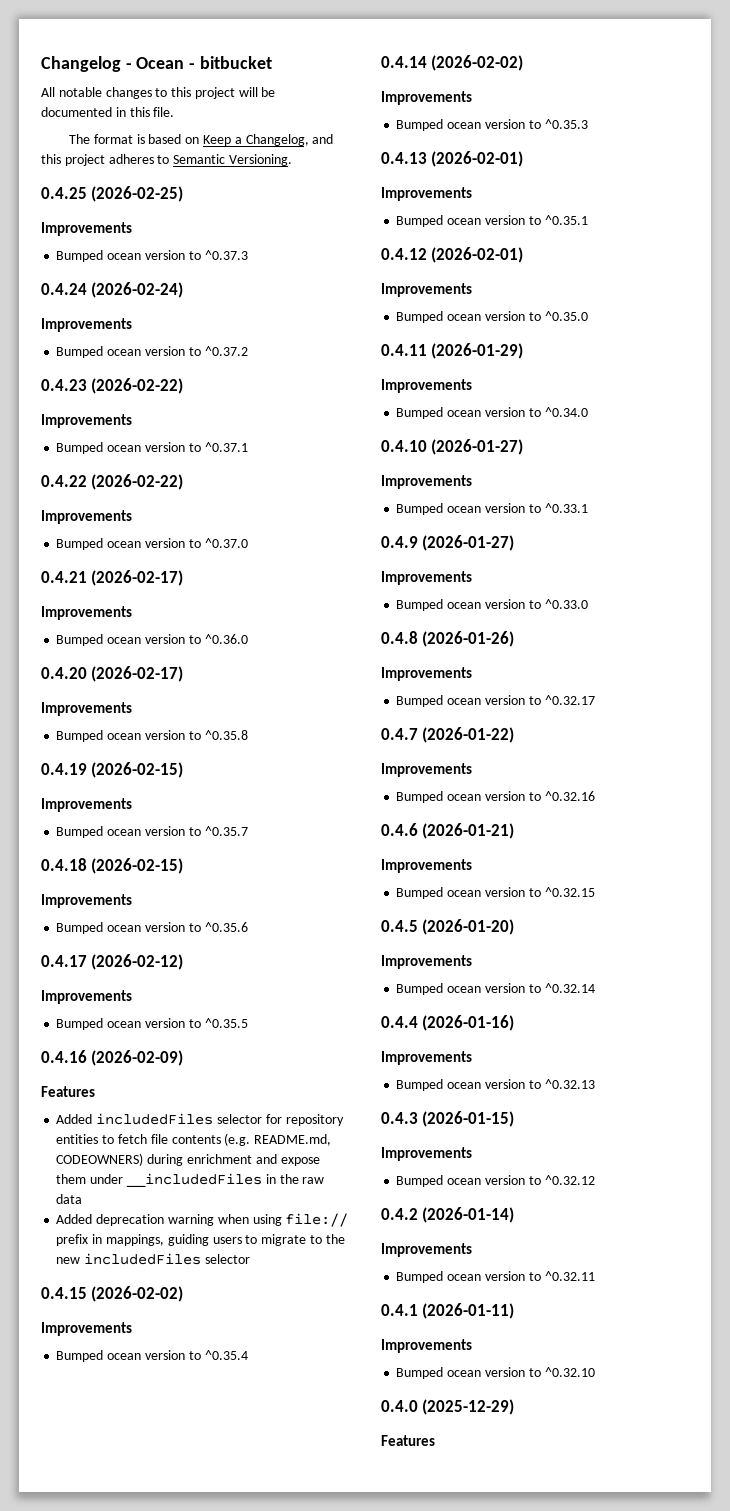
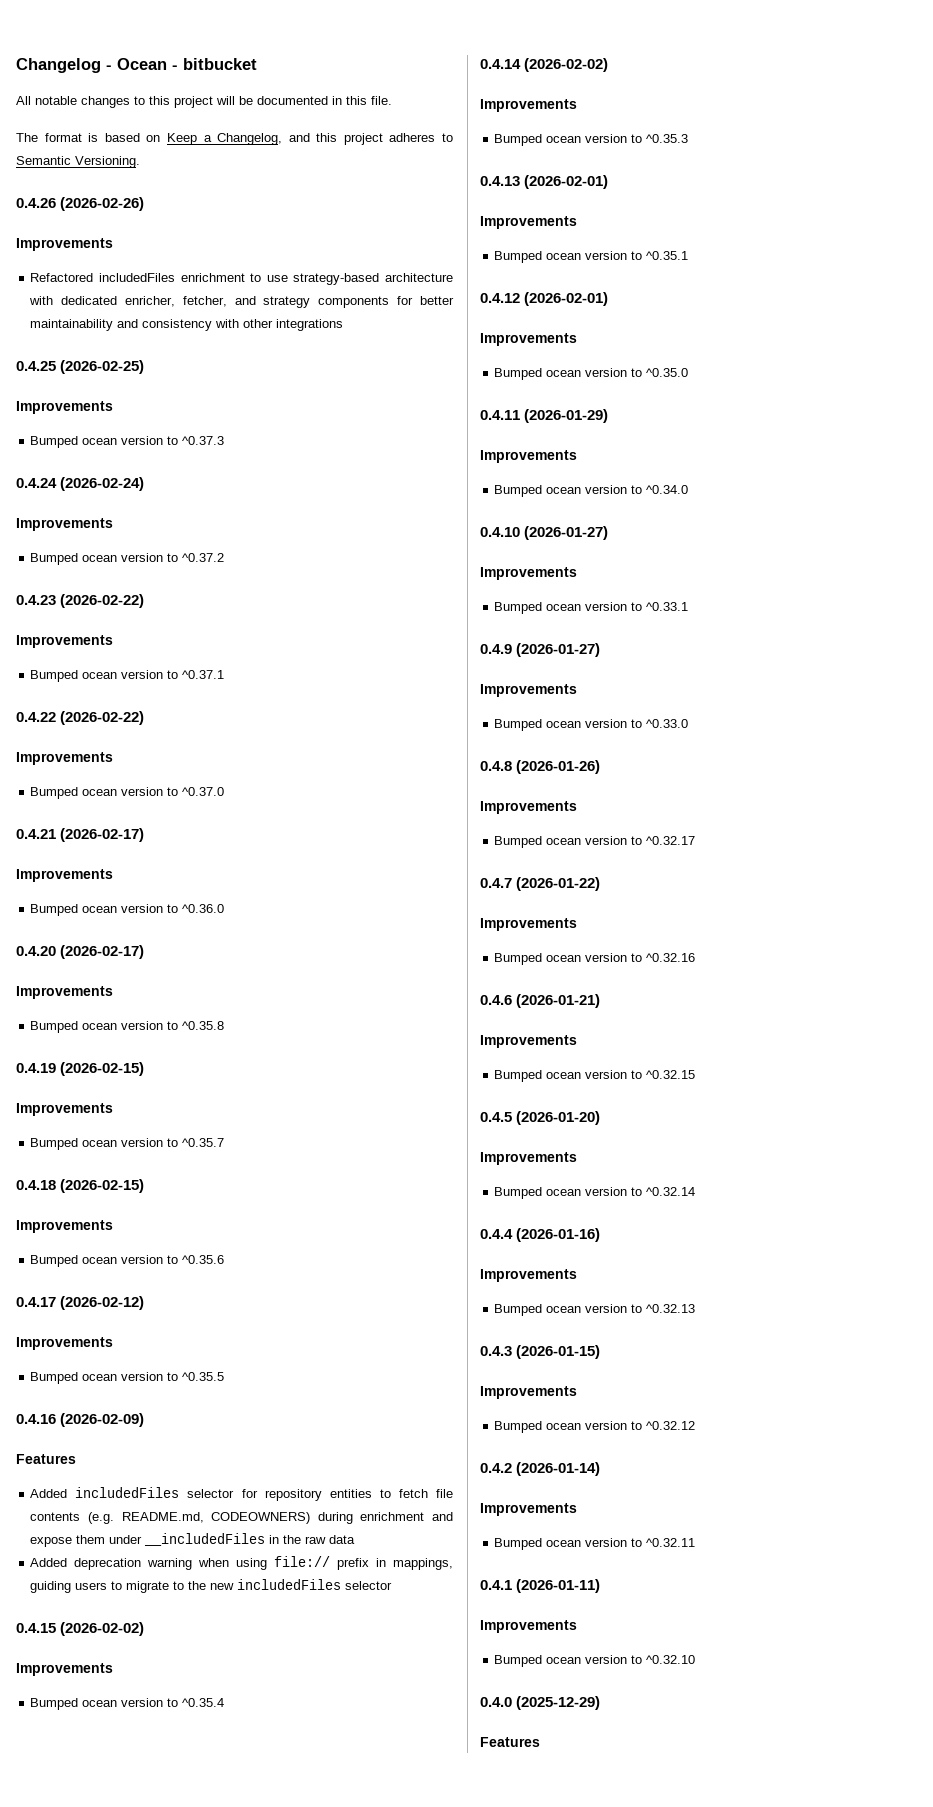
+ 0.4.26 (2026-02-26)
+ Improvements
+ Refactored includedFiles enrichment to use strategy-based architecture with dedicated enricher, fetcher, and strategy components for better maintainability and consistency with other integrations

